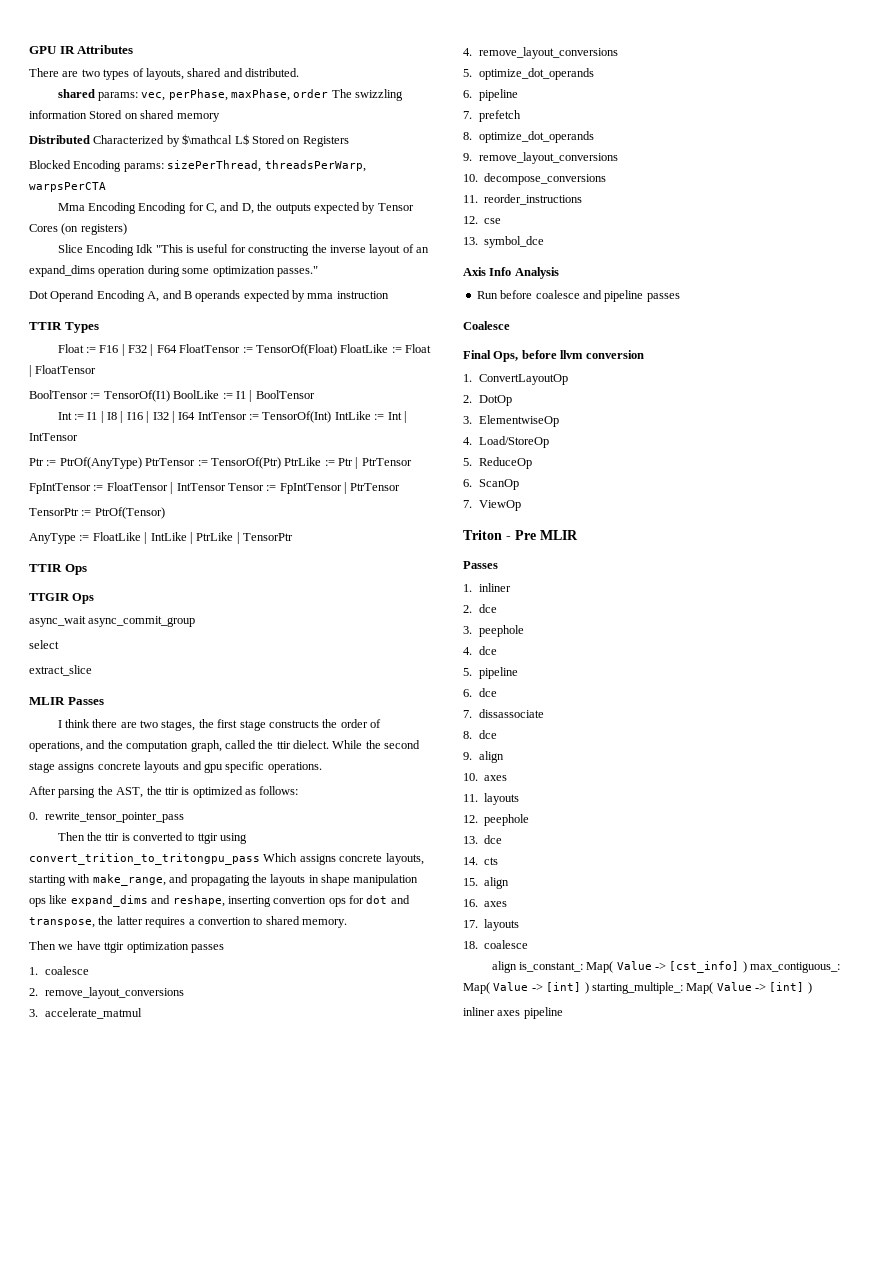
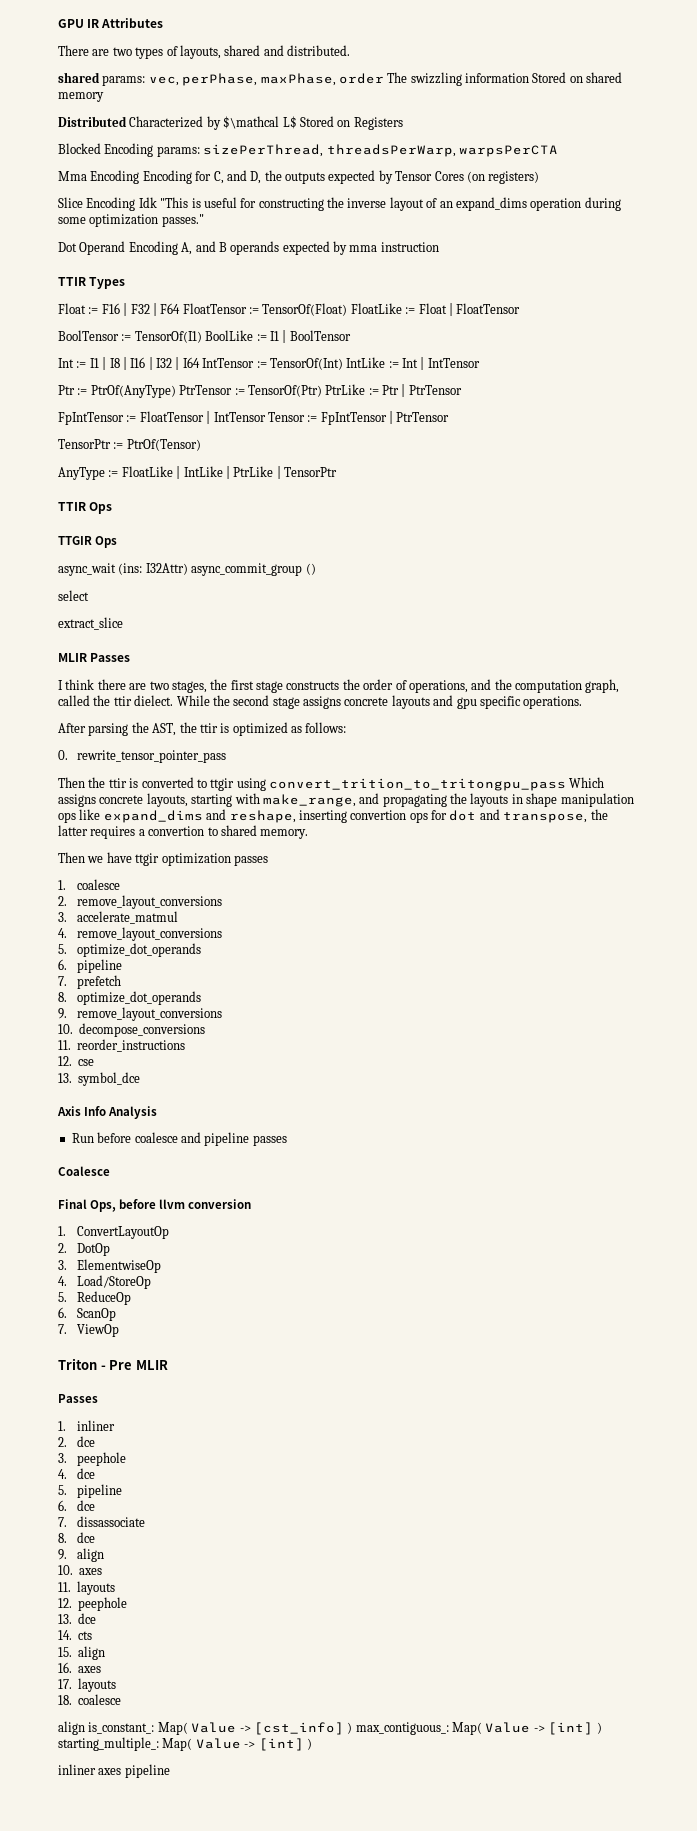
- async_wait async_commit_group
+ async_wait (ins: I32Attr) async_commit_group ()

